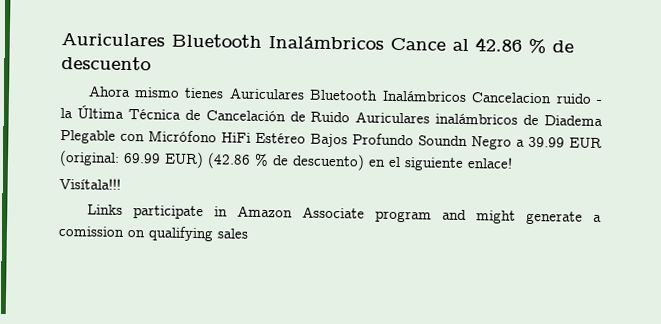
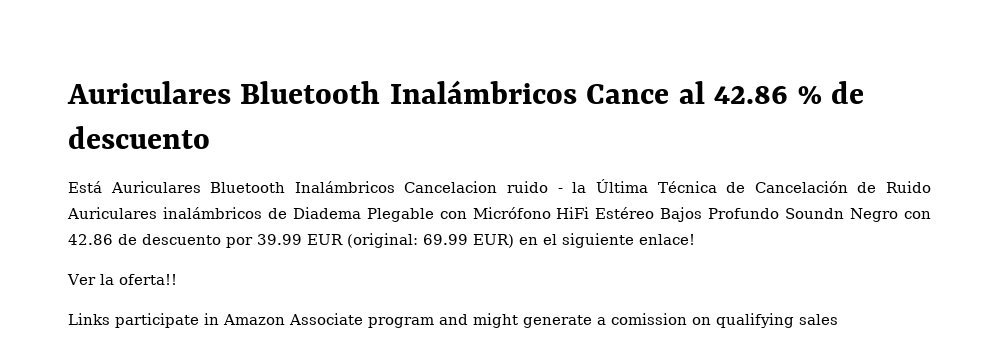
- Ahora mismo tienes Auriculares Bluetooth Inalámbricos Cancelacion ruido - la Última Técnica de Cancelación de Ruido Auriculares inalámbricos de Diadema Plegable con Micrófono HiFi Estéreo Bajos Profundo Soundn Negro a 39.99 EUR (original: 69.99 EUR) (42.86 % de descuento) en el siguiente enlace!
+ Está Auriculares Bluetooth Inalámbricos Cancelacion ruido - la Última Técnica de Cancelación de Ruido Auriculares inalámbricos de Diadema Plegable con Micrófono HiFi Estéreo Bajos Profundo Soundn Negro con 42.86 de descuento por 39.99 EUR (original: 69.99 EUR) en el siguiente enlace!
- Visítala!!!
+ Ver la oferta!!

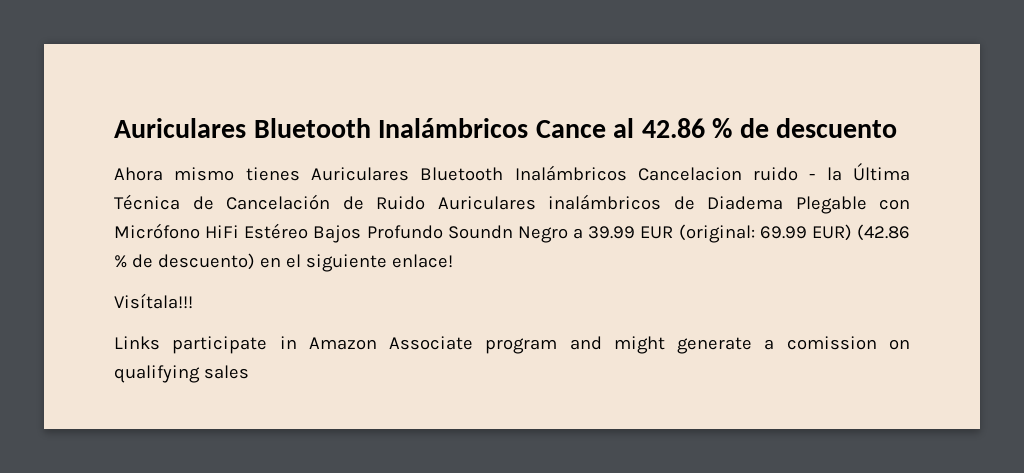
- Está Auriculares Bluetooth Inalámbricos Cancelacion ruido - la Última Técnica de Cancelación de Ruido Auriculares inalámbricos de Diadema Plegable con Micrófono HiFi Estéreo Bajos Profundo Soundn Negro con 42.86 de descuento por 39.99 EUR (original: 69.99 EUR) en el siguiente enlace!
+ Ahora mismo tienes Auriculares Bluetooth Inalámbricos Cancelacion ruido - la Última Técnica de Cancelación de Ruido Auriculares inalámbricos de Diadema Plegable con Micrófono HiFi Estéreo Bajos Profundo Soundn Negro a 39.99 EUR (original: 69.99 EUR) (42.86 % de descuento) en el siguiente enlace!
- Ver la oferta!!
+ Visítala!!!

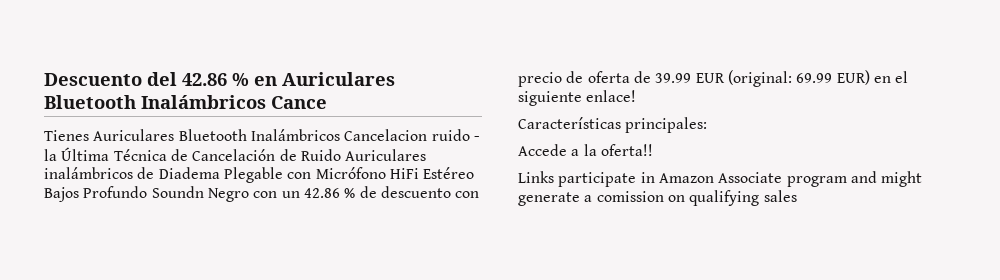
- Auriculares Bluetooth Inalámbricos Cance al 42.86 % de descuento
- Ahora mismo tienes Auriculares Bluetooth Inalámbricos Cancelacion ruido - la Última Técnica de Cancelación de Ruido Auriculares inalámbricos de Diadema Plegable con Micrófono HiFi Estéreo Bajos Profundo Soundn Negro a 39.99 EUR (original: 69.99 EUR) (42.86 % de descuento) en el siguiente enlace!
+ Descuento del 42.86 % en Auriculares Bluetooth Inalámbricos Cance
+ Tienes Auriculares Bluetooth Inalámbricos Cancelacion ruido - la Última Técnica de Cancelación de Ruido Auriculares inalámbricos de Diadema Plegable con Micrófono HiFi Estéreo Bajos Profundo Soundn Negro con un 42.86 % de descuento con precio de oferta de 39.99 EUR (original: 69.99 EUR) en el siguiente enlace!
- Visítala!!!
+ Características principales:
+ Accede a la oferta!!

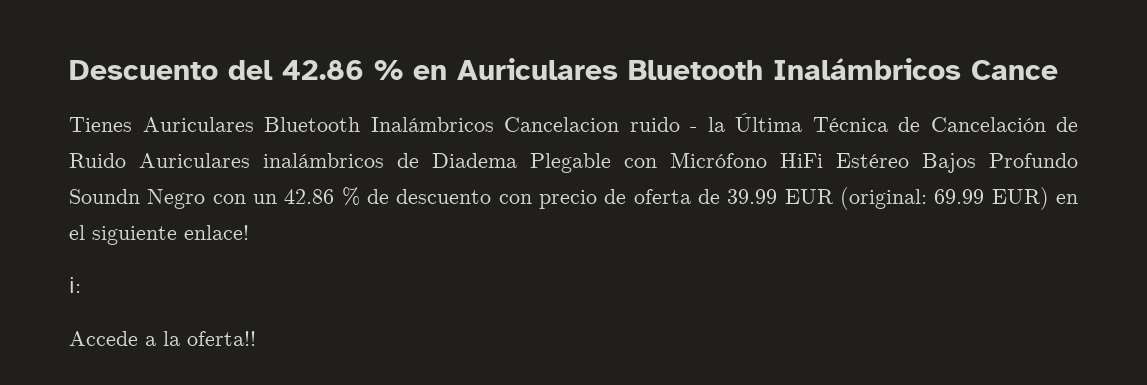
- Características principales:
+ ℹ:
- Links participate in Amazon Associate program and might generate a comission on qualifying sales

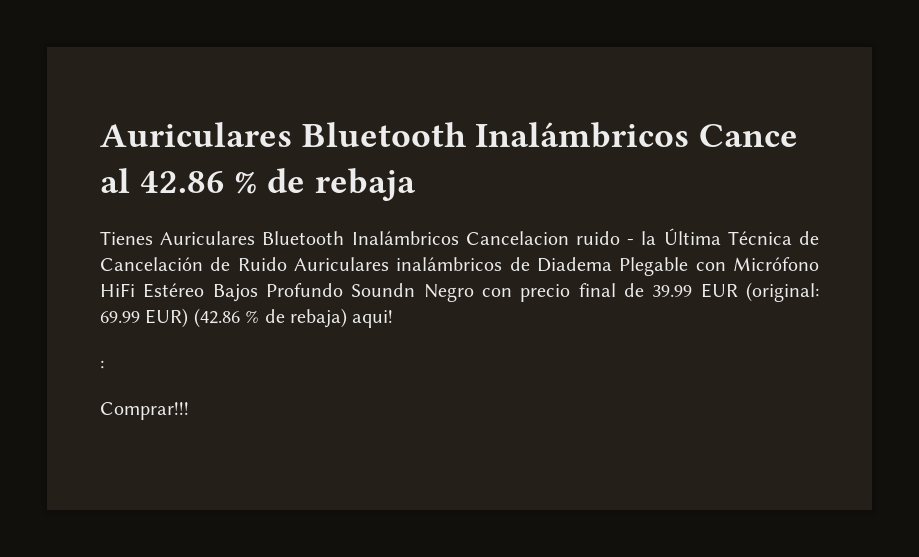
- Descuento del 42.86 % en Auriculares Bluetooth Inalámbricos Cance
+ Auriculares Bluetooth Inalámbricos Cance al 42.86 % de rebaja
- Tienes Auriculares Bluetooth Inalámbricos Cancelacion ruido - la Última Técnica de Cancelación de Ruido Auriculares inalámbricos de Diadema Plegable con Micrófono HiFi Estéreo Bajos Profundo Soundn Negro con un 42.86 % de descuento con precio de oferta de 39.99 EUR (original: 69.99 EUR) en el siguiente enlace!
- ℹ:
- Accede a la oferta!!
+ Tienes Auriculares Bluetooth Inalámbricos Cancelacion ruido - la Última Técnica de Cancelación de Ruido Auriculares inalámbricos de Diadema Plegable con Micrófono HiFi Estéreo Bajos Profundo Soundn Negro con precio final de 39.99 EUR (original: 69.99 EUR) (42.86 % de rebaja) aqui!
+ :
+ Comprar!!!

